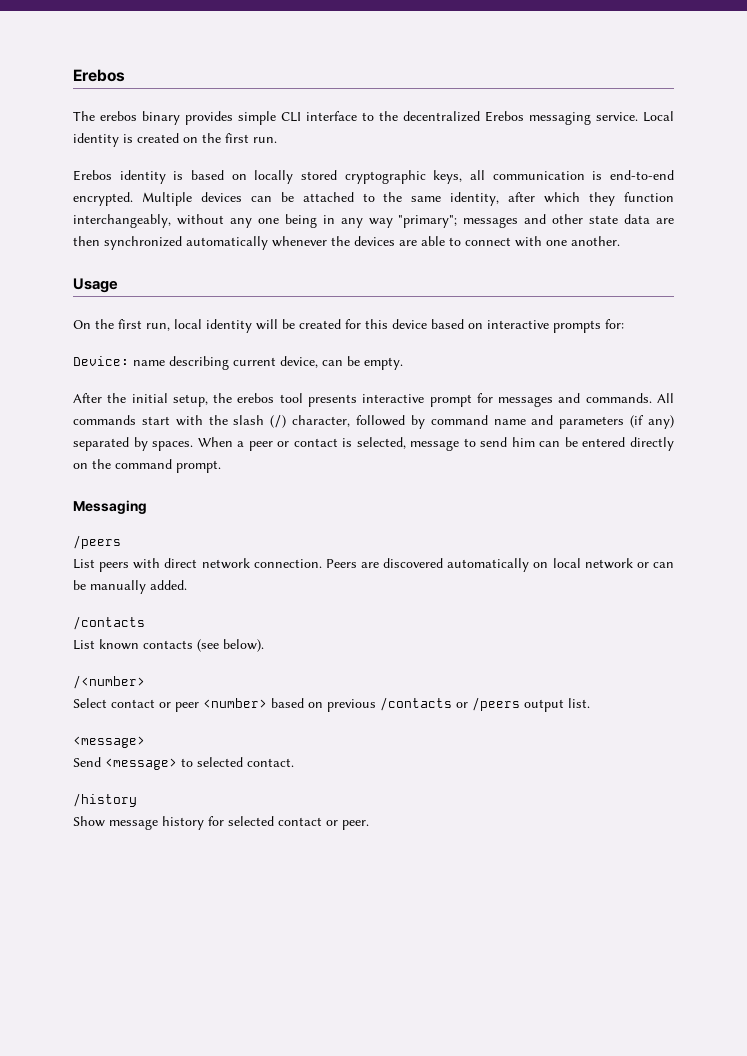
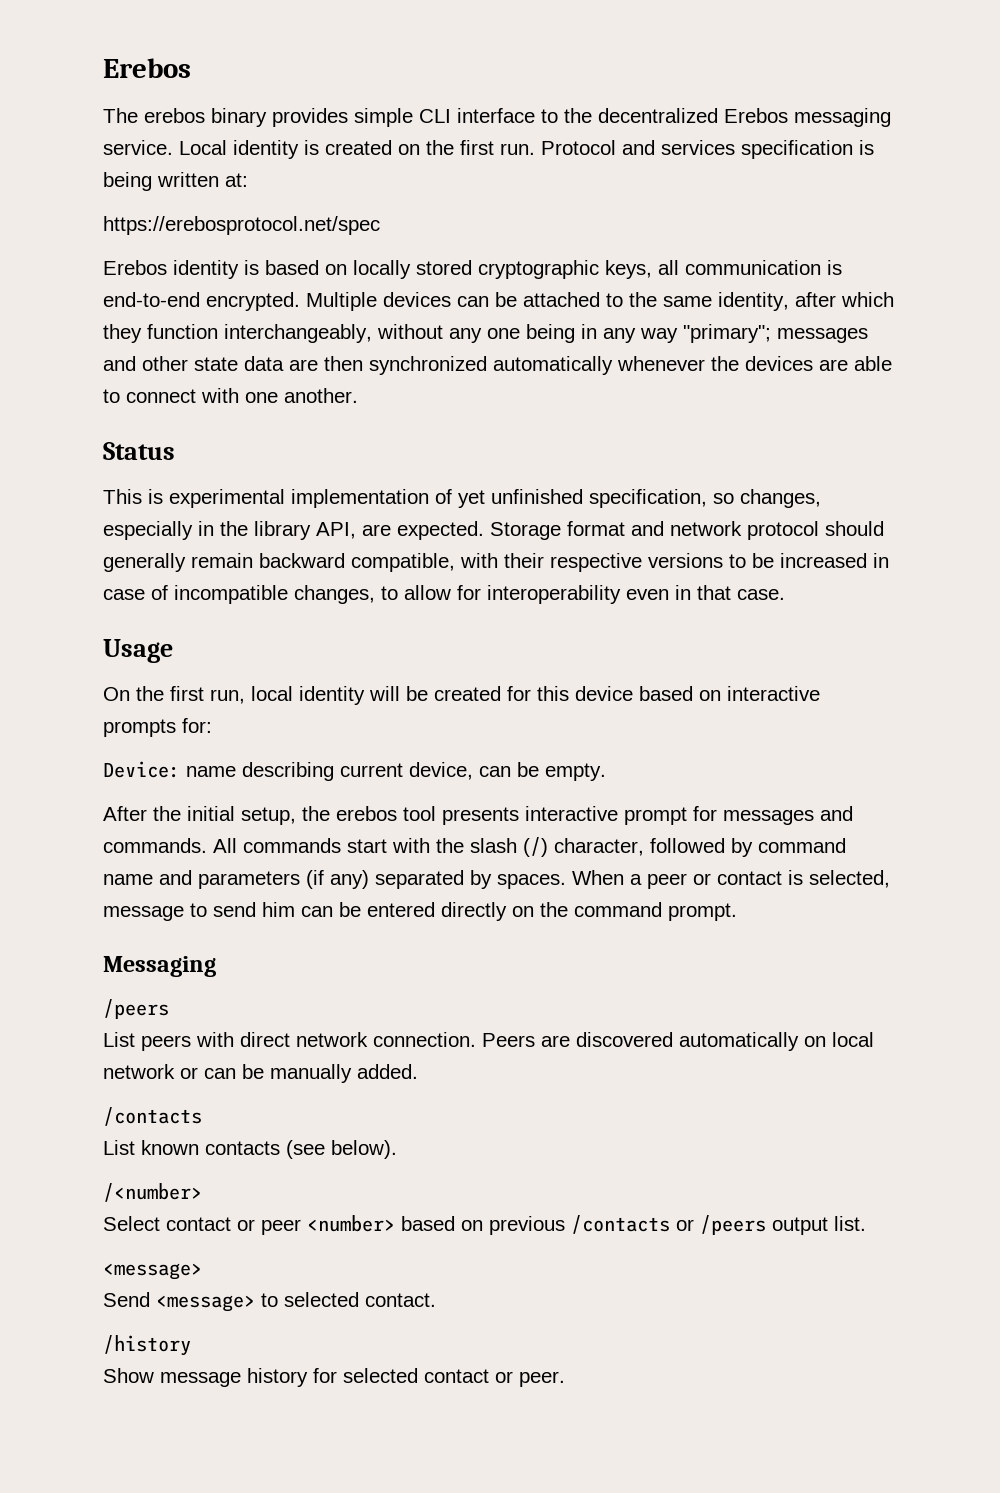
+ Protocol and services specification is being written at:
+ https://erebosprotocol.net/spec
+ Status
+ This is experimental implementation of yet unfinished specification, so changes, especially in the library API, are expected. Storage format and network protocol should generally remain backward compatible, with their respective versions to be increased in case of incompatible changes, to allow for interoperability even in that case.

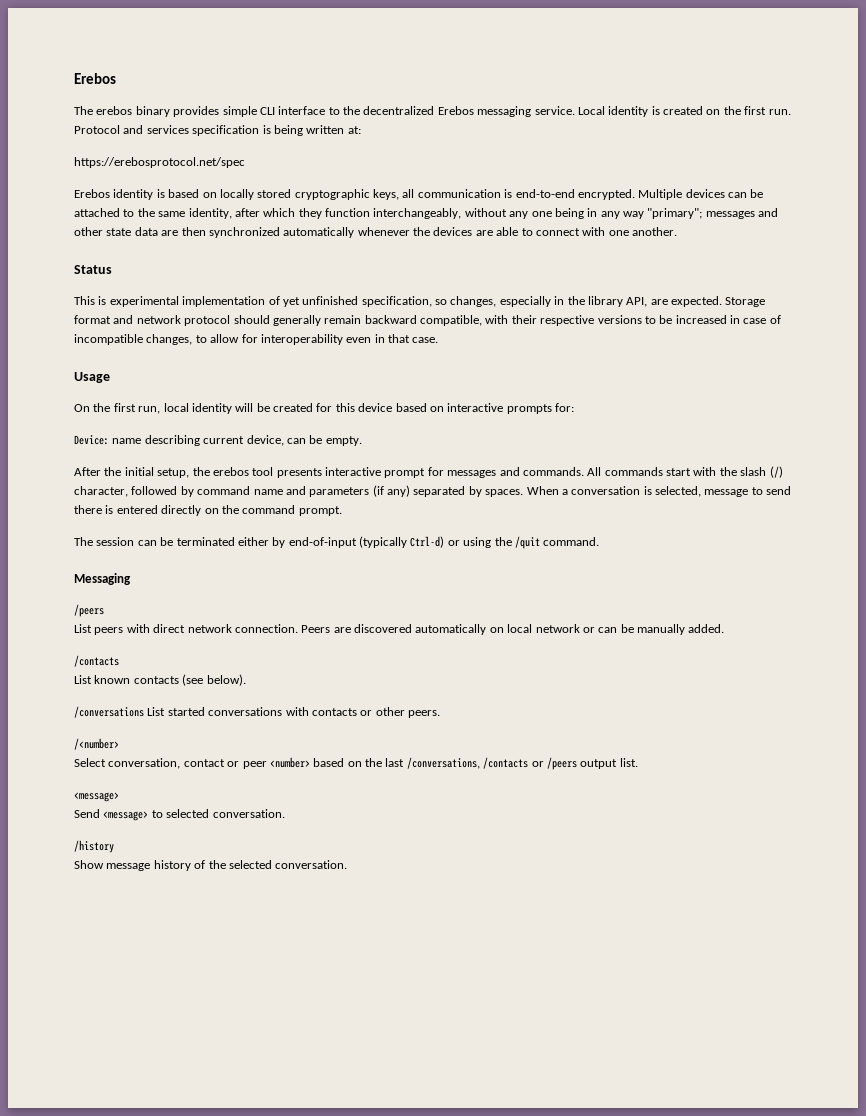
- When a peer or contact is selected, message to send him can be entered directly on the command prompt.
+ When a conversation is selected, message to send there is entered directly on the command prompt.
+ The session can be terminated either by end-of-input (typically Ctrl-d) or using the /quit command.
+ /conversations List started conversations with contacts or other peers.
- Select contact or peer <number> based on previous /contacts or /peers output list.
+ Select conversation, contact or peer <number> based on the last /conversations, /contacts or /peers output list.
- Send <message> to selected contact.
+ Send <message> to selected conversation.
- Show message history for selected contact or peer.
+ Show message history of the selected conversation.

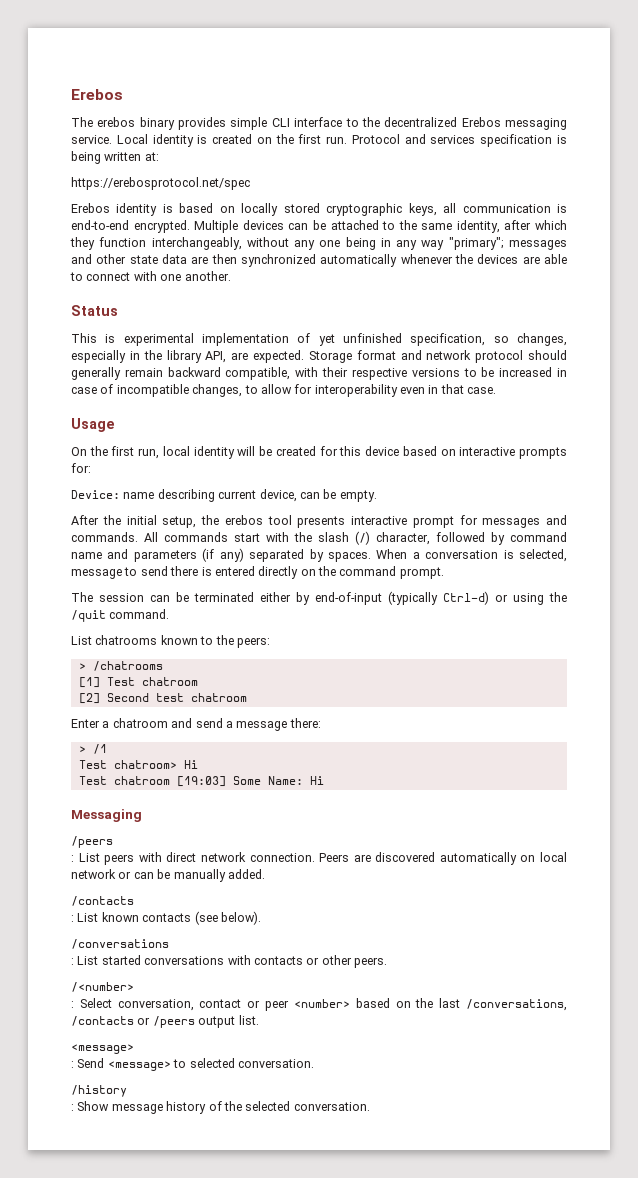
+ List chatrooms known to the peers:
+ > /chatrooms
+ [1] Test chatroom
+ [2] Second test chatroom
+ Enter a chatroom and send a message there:
+ > /1
+ Test chatroom> Hi
+ Test chatroom [19:03] Some Name: Hi
- List peers with direct network connection.
+ : List peers with direct network connection.
- List known contacts (see below).
+ : List known contacts (see below).
- /conversations List started conversations with contacts or other peers.
+ /conversations
+ : List started conversations with contacts or other peers.
- Select conversation, contact or peer <number> based on the last /conversations, /contacts or /peers output list.
+ : Select conversation, contact or peer <number> based on the last /conversations, /contacts or /peers output list.
- Send <message> to selected conversation.
+ : Send <message> to selected conversation.
- Show message history of the selected conversation.
+ : Show message history of the selected conversation.

